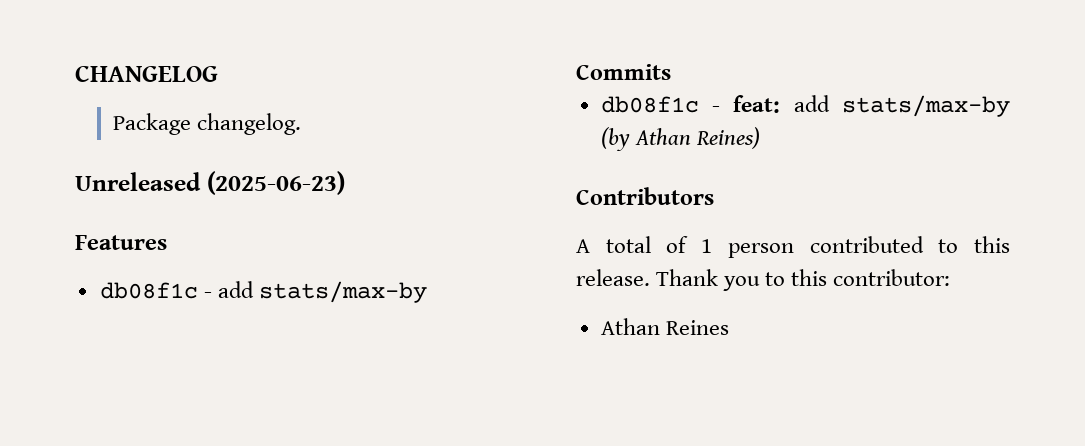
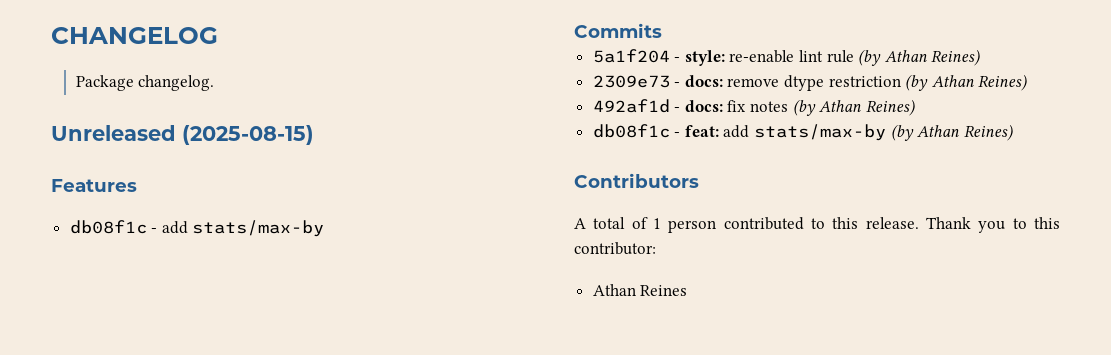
- Unreleased (2025-06-23)
+ Unreleased (2025-08-15)
+ 5a1f204 - style: re-enable lint rule (by Athan Reines)
+ 2309e73 - docs: remove dtype restriction (by Athan Reines)
+ 492af1d - docs: fix notes (by Athan Reines)

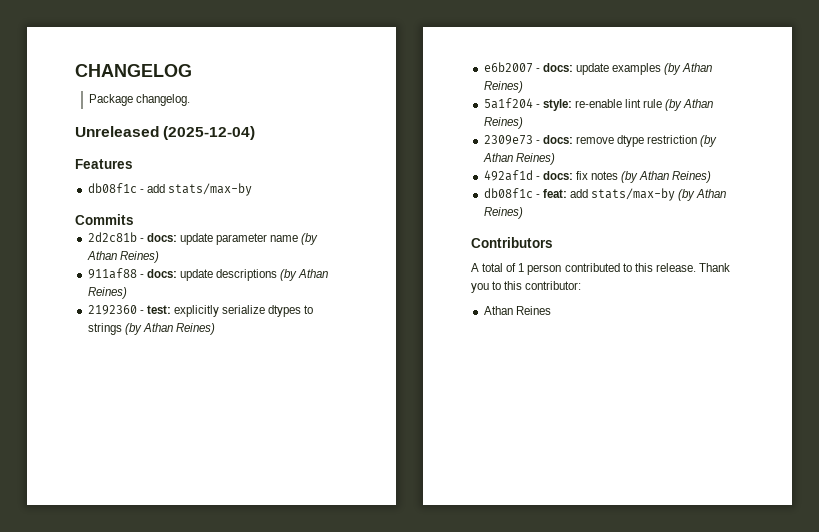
- Unreleased (2025-08-15)
+ Unreleased (2025-12-04)
+ 2d2c81b - docs: update parameter name (by Athan Reines)
+ 911af88 - docs: update descriptions (by Athan Reines)
+ 2192360 - test: explicitly serialize dtypes to strings (by Athan Reines)
+ e6b2007 - docs: update examples (by Athan Reines)

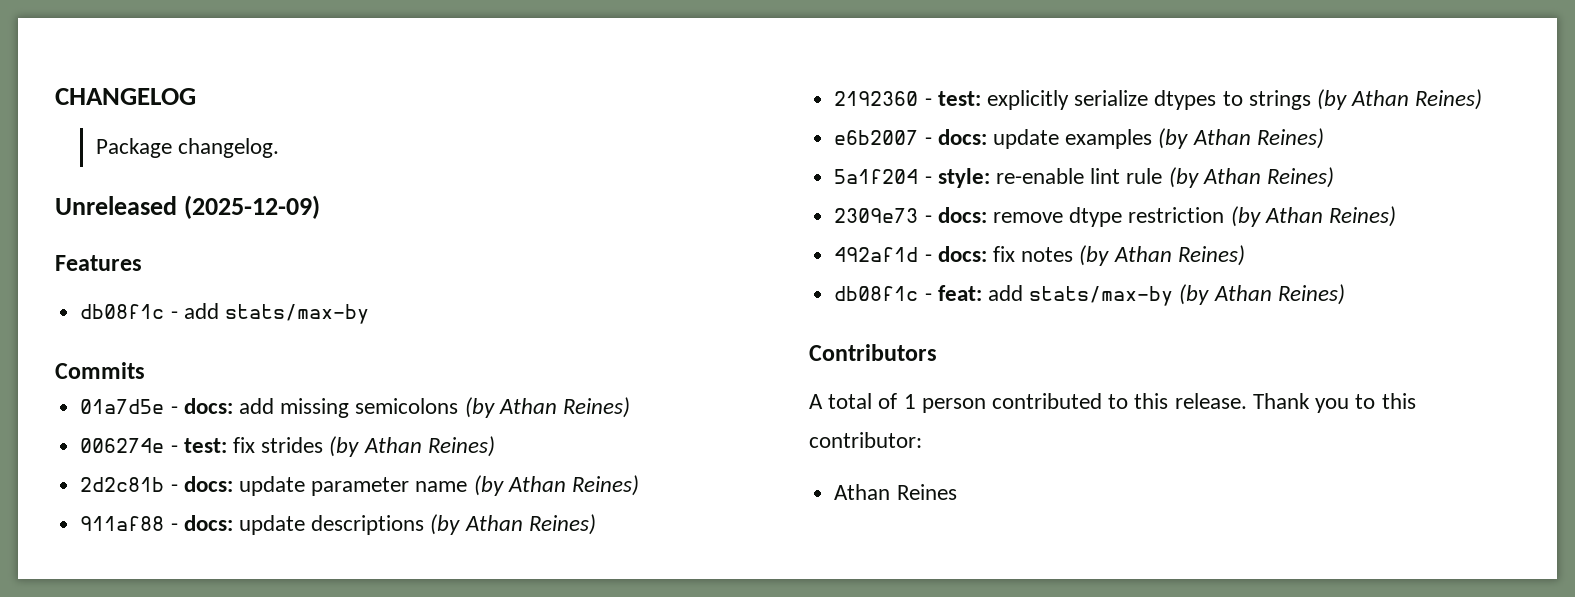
- Unreleased (2025-12-04)
+ Unreleased (2025-12-09)
+ 01a7d5e - docs: add missing semicolons (by Athan Reines)
+ 006274e - test: fix strides (by Athan Reines)

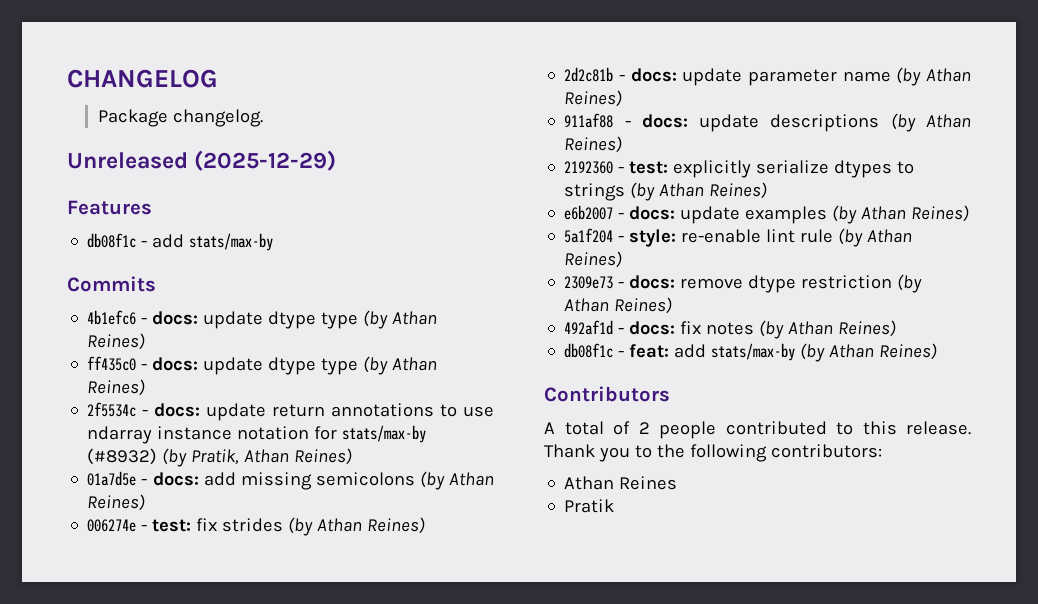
- Unreleased (2025-12-09)
+ Unreleased (2025-12-29)
+ 4b1efc6 - docs: update dtype type (by Athan Reines)
+ ff435c0 - docs: update dtype type (by Athan Reines)
+ 2f5534c - docs: update return annotations to use ndarray instance notation for stats/max-by (#8932) (by Pratik, Athan Reines)
- A total of 1 person contributed to this release.
+ A total of 2 people contributed to this release.
- Thank you to this contributor:
+ Thank you to the following contributors:
+ Pratik

